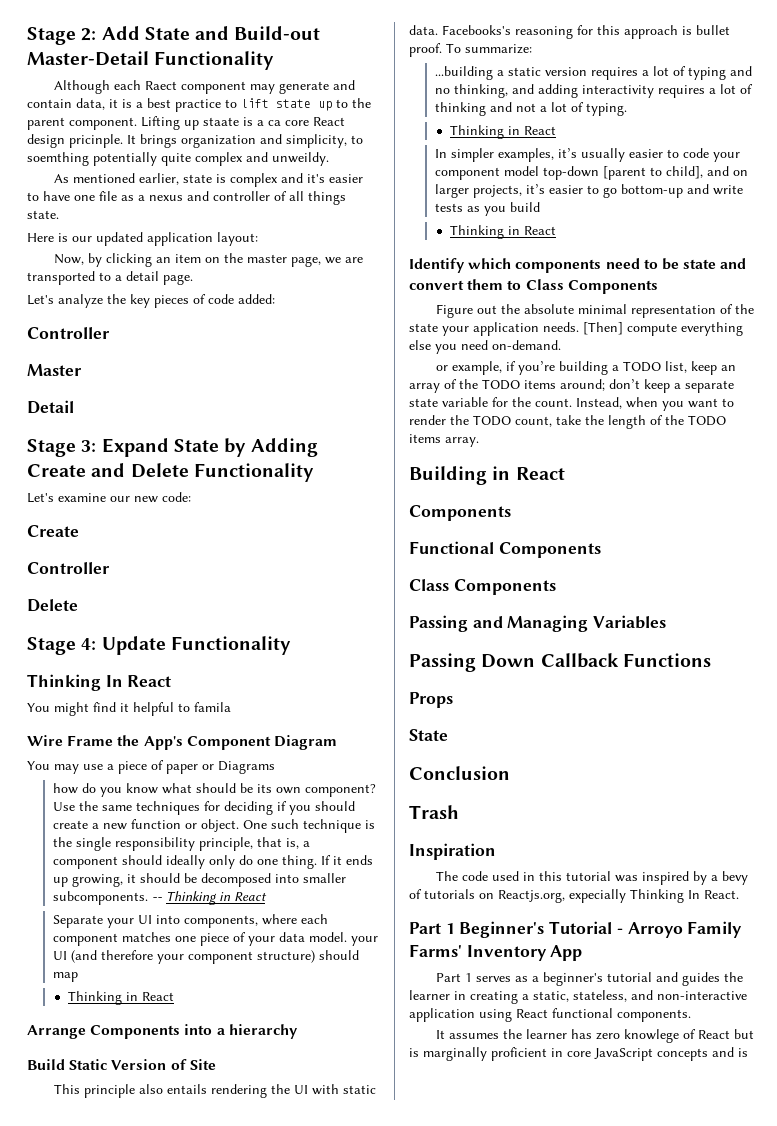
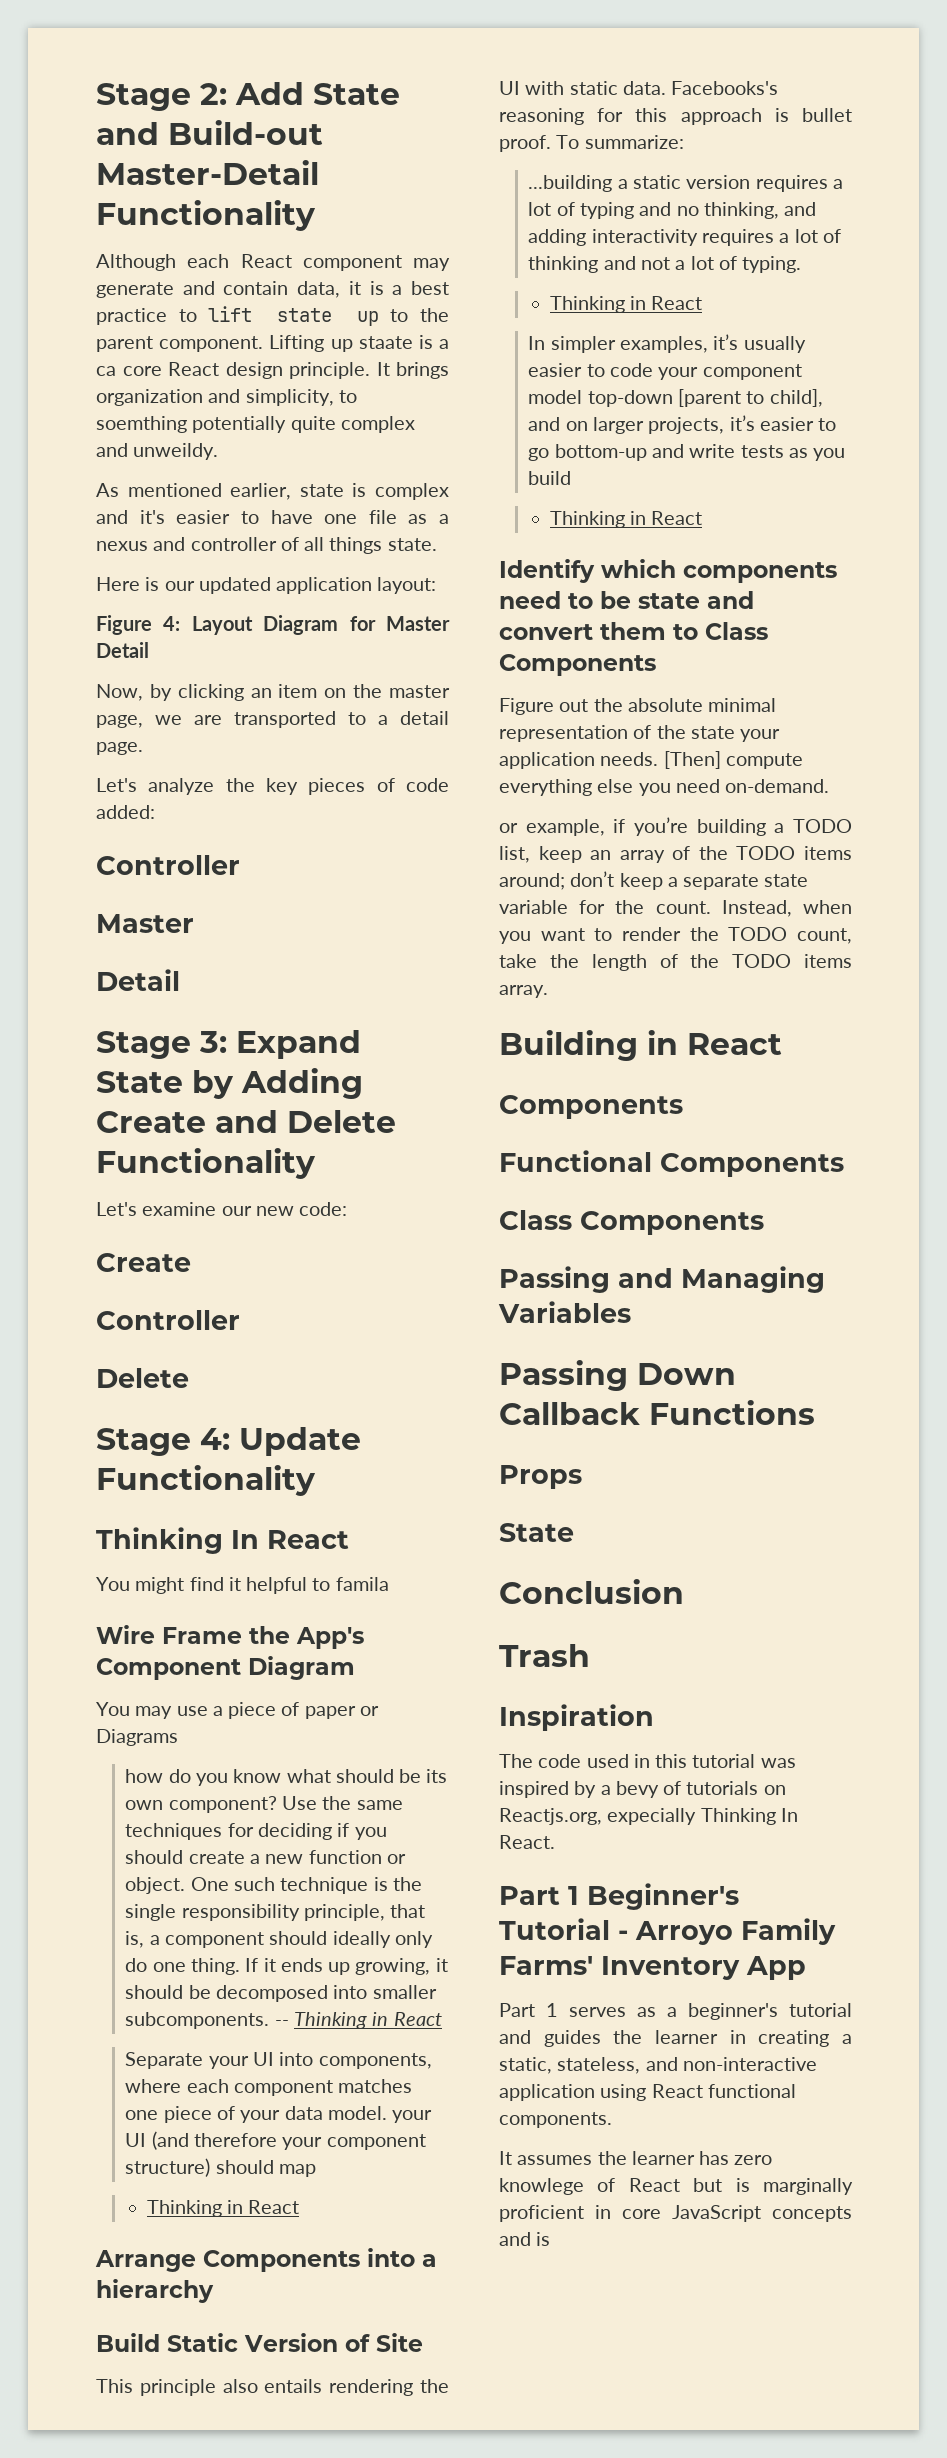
- Although each Raect component may generate and contain data, it is a best practice to lift state up to the parent component.
+ Although each React component may generate and contain data, it is a best practice to lift state up to the parent component.
- Lifting up staate is a ca core React design pricinple.
+ Lifting up staate is a ca core React design principle.
+ Figure 4: Layout Diagram for Master Detail

